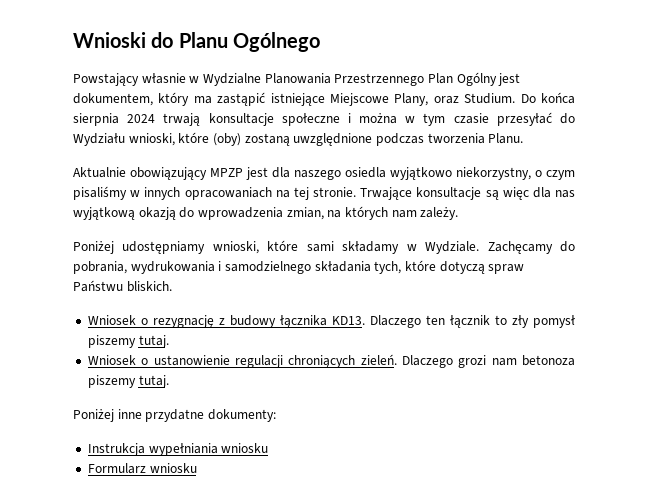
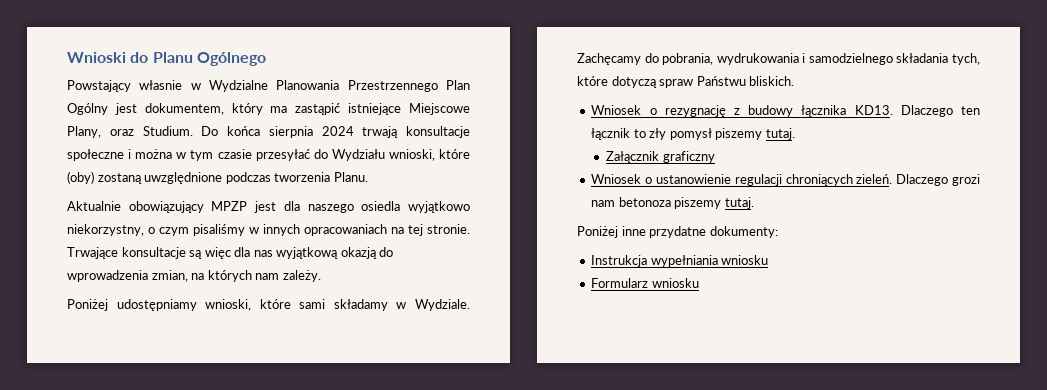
+ Załącznik graficzny

